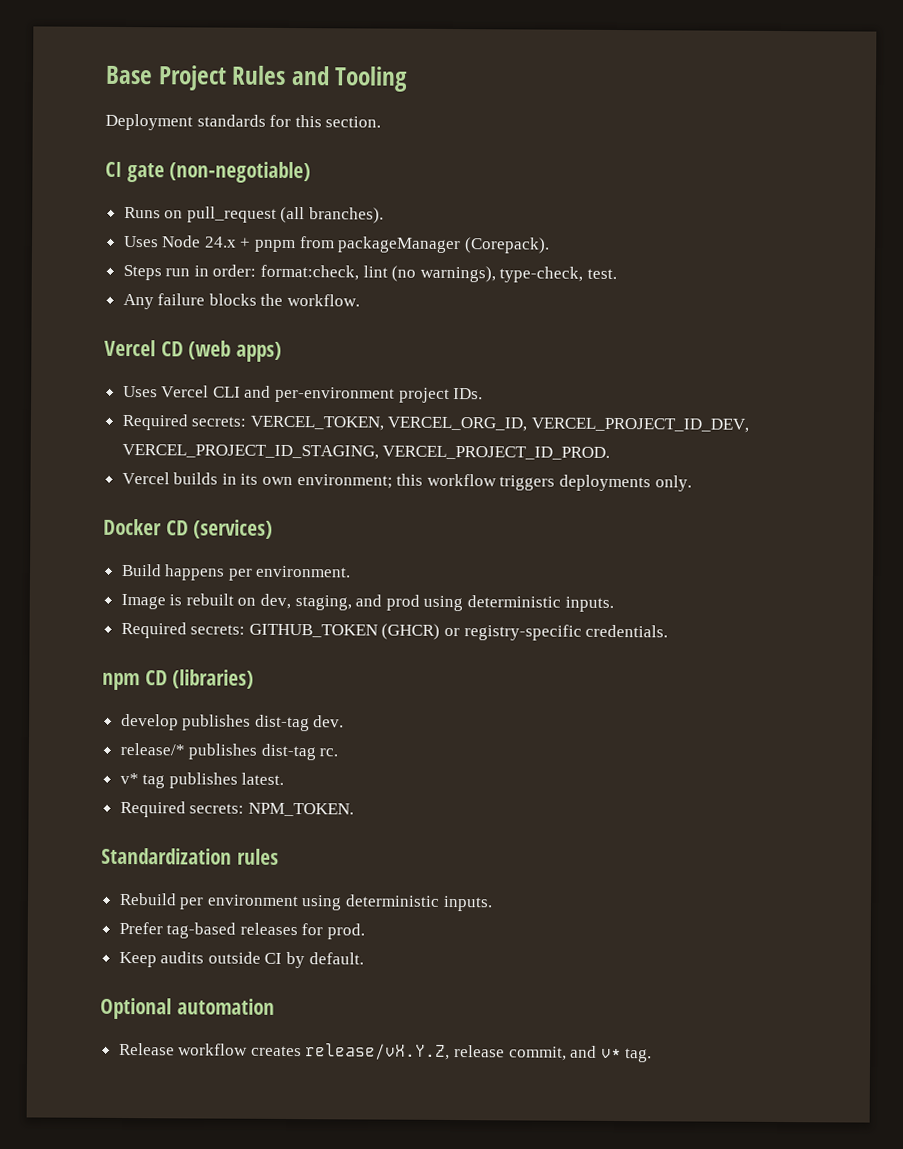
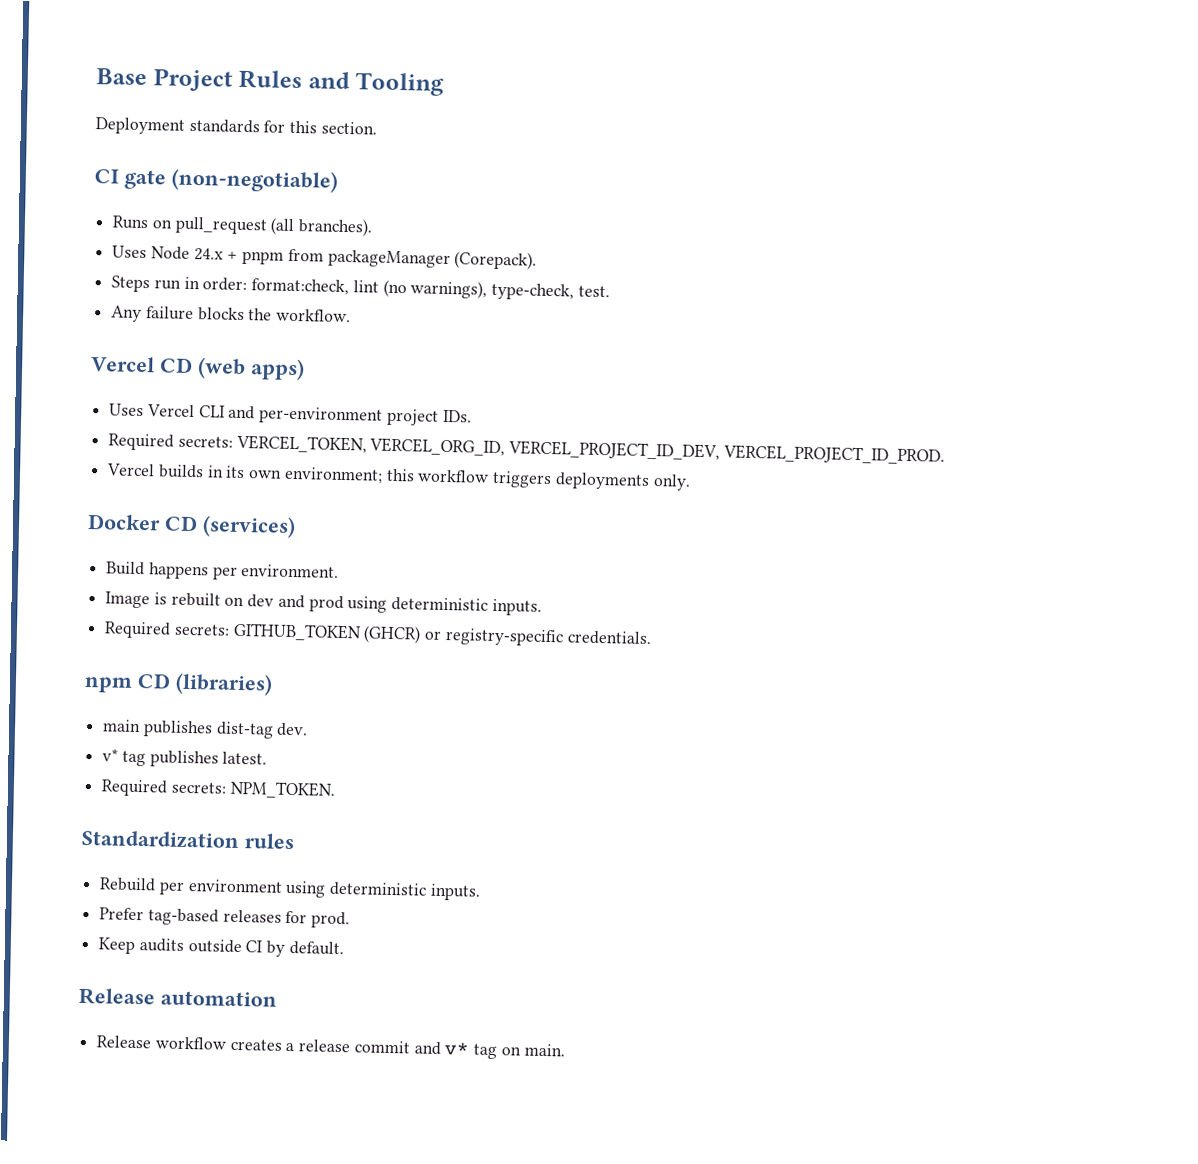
- Required secrets: VERCEL_TOKEN, VERCEL_ORG_ID, VERCEL_PROJECT_ID_DEV, VERCEL_PROJECT_ID_STAGING, VERCEL_PROJECT_ID_PROD.
+ Required secrets: VERCEL_TOKEN, VERCEL_ORG_ID, VERCEL_PROJECT_ID_DEV, VERCEL_PROJECT_ID_PROD.
- Image is rebuilt on dev, staging, and prod using deterministic inputs.
+ Image is rebuilt on dev and prod using deterministic inputs.
- develop publishes dist-tag dev.
+ main publishes dist-tag dev.
- release/* publishes dist-tag rc.
- Optional automation
+ Release automation
- Release workflow creates release/vX.Y.Z, release commit, and v* tag.
+ Release workflow creates a release commit and v* tag on main.

